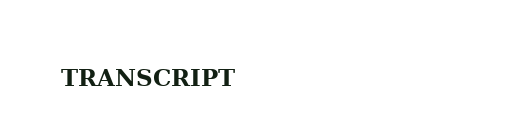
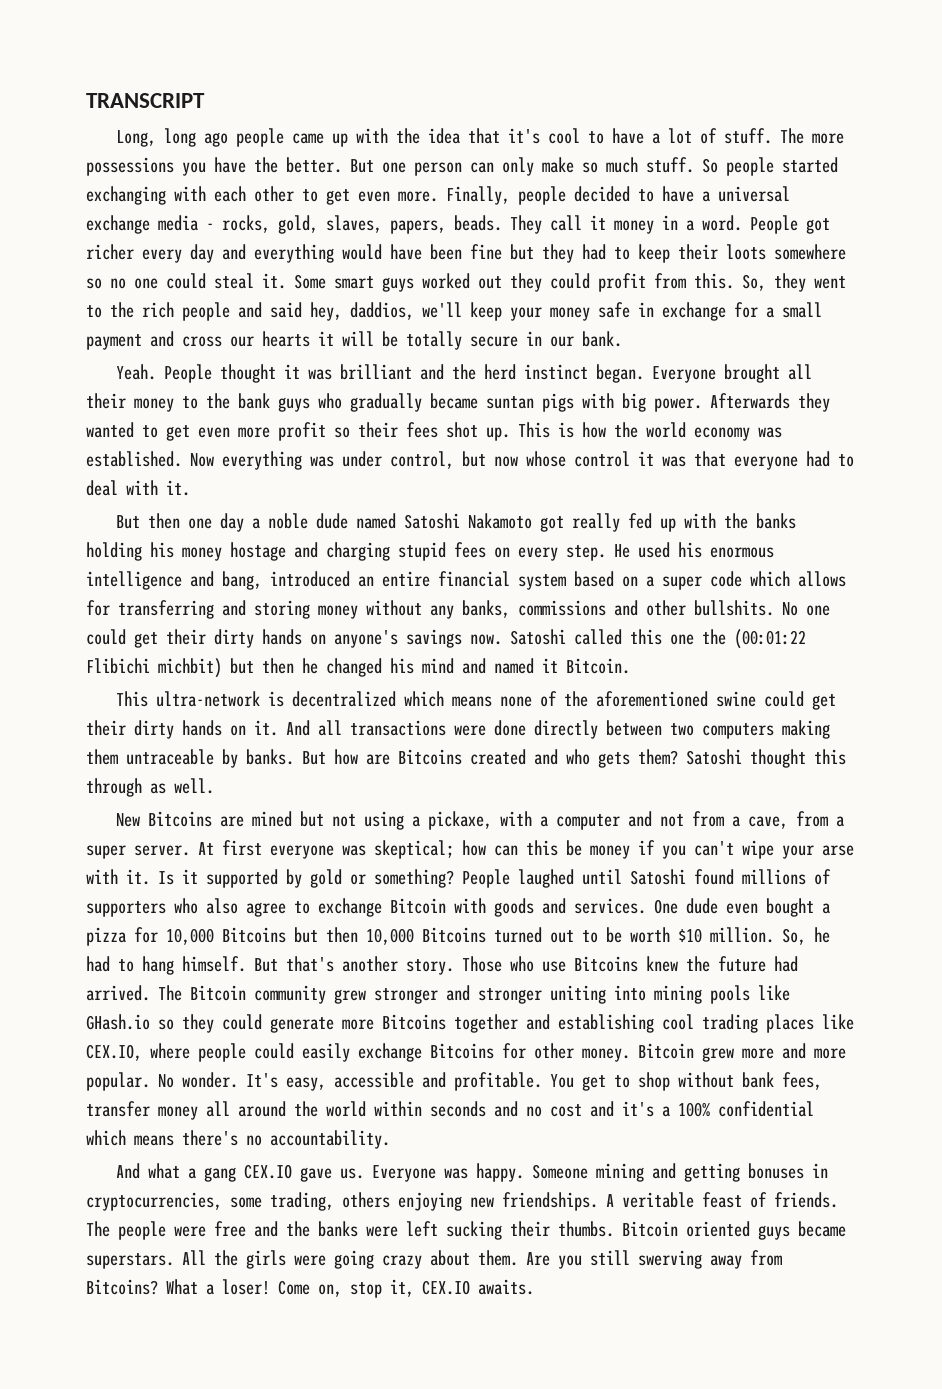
+ Long, long ago people came up with the idea that it's cool to have a lot of stuff. The more possessions you have the better. But one person can only make so much stuff. So people started exchanging with each other to get even more. Finally, people decided to have a universal exchange media - rocks, gold, slaves, papers, beads. They call it money in a word. People got richer every day and everything would have been fine but they had to keep their loots somewhere so no one could steal it. Some smart guys worked out they could profit from this. So, they went to the rich people and said hey, daddios, we'll keep your money safe in exchange for a small payment and cross our hearts it will be totally secure in our bank.
+ Yeah. People thought it was brilliant and the herd instinct began. Everyone brought all their money to the bank guys who gradually became suntan pigs with big power. Afterwards they wanted to get even more profit so their fees shot up. This is how the world economy was established. Now everything was under control, but now whose control it was that everyone had to deal with it.
+ But then one day a noble dude named Satoshi Nakamoto got really fed up with the banks holding his money hostage and charging stupid fees on every step. He used his enormous intelligence and bang, introduced an entire financial system based on a super code which allows for transferring and storing money without any banks, commissions and other bullshits. No one could get their dirty hands on anyone's savings now. Satoshi called this one the (00:01:22 Flibichi michbit) but then he changed his mind and named it Bitcoin.
+ This ultra-network is decentralized which means none of the aforementioned swine could get their dirty hands on it. And all transactions were done directly between two computers making them untraceable by banks. But how are Bitcoins created and who gets them? Satoshi thought this through as well.
+ New Bitcoins are mined but not using a pickaxe, with a computer and not from a cave, from a super server. At first everyone was skeptical; how can this be money if you can't wipe your arse with it. Is it supported by gold or something? People laughed until Satoshi found millions of supporters who also agree to exchange Bitcoin with goods and services. One dude even bought a pizza for 10,000 Bitcoins but then 10,000 Bitcoins turned out to be worth $10 million. So, he had to hang himself. But that's another story. Those who use Bitcoins knew the future had arrived. The Bitcoin community grew stronger and stronger uniting into mining pools like GHash.io so they could generate more Bitcoins together and establishing cool trading places like CEX.IO, where people could easily exchange Bitcoins for other money. Bitcoin grew more and more popular. No wonder. It's easy, accessible and profitable. You get to shop without bank fees, transfer money all around the world within seconds and no cost and it's a 100% confidential which means there's no accountability.
+ And what a gang CEX.IO gave us. Everyone was happy. Someone mining and getting bonuses in cryptocurrencies, some trading, others enjoying new friendships. A veritable feast of friends. The people were free and the banks were left sucking their thumbs. Bitcoin oriented guys became superstars. All the girls were going crazy about them. Are you still swerving away from Bitcoins? What a loser! Come on, stop it, CEX.IO awaits.

